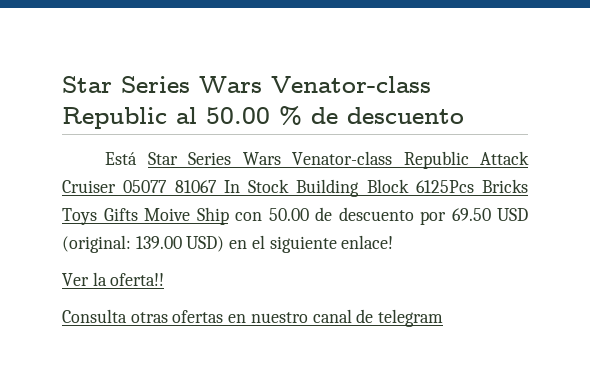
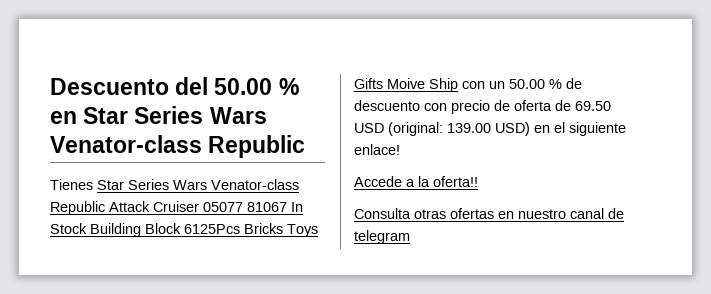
- Star Series Wars Venator-class Republic al 50.00 % de descuento
- Está Star Series Wars Venator-class Republic Attack Cruiser 05077 81067 In Stock Building Block 6125Pcs Bricks Toys Gifts Moive Ship con 50.00 de descuento por 69.50 USD (original: 139.00 USD) en el siguiente enlace!
+ Descuento del 50.00 % en Star Series Wars Venator-class Republic
+ Tienes Star Series Wars Venator-class Republic Attack Cruiser 05077 81067 In Stock Building Block 6125Pcs Bricks Toys Gifts Moive Ship con un 50.00 % de descuento con precio de oferta de 69.50 USD (original: 139.00 USD) en el siguiente enlace!
- Ver la oferta!!
+ Accede a la oferta!!

